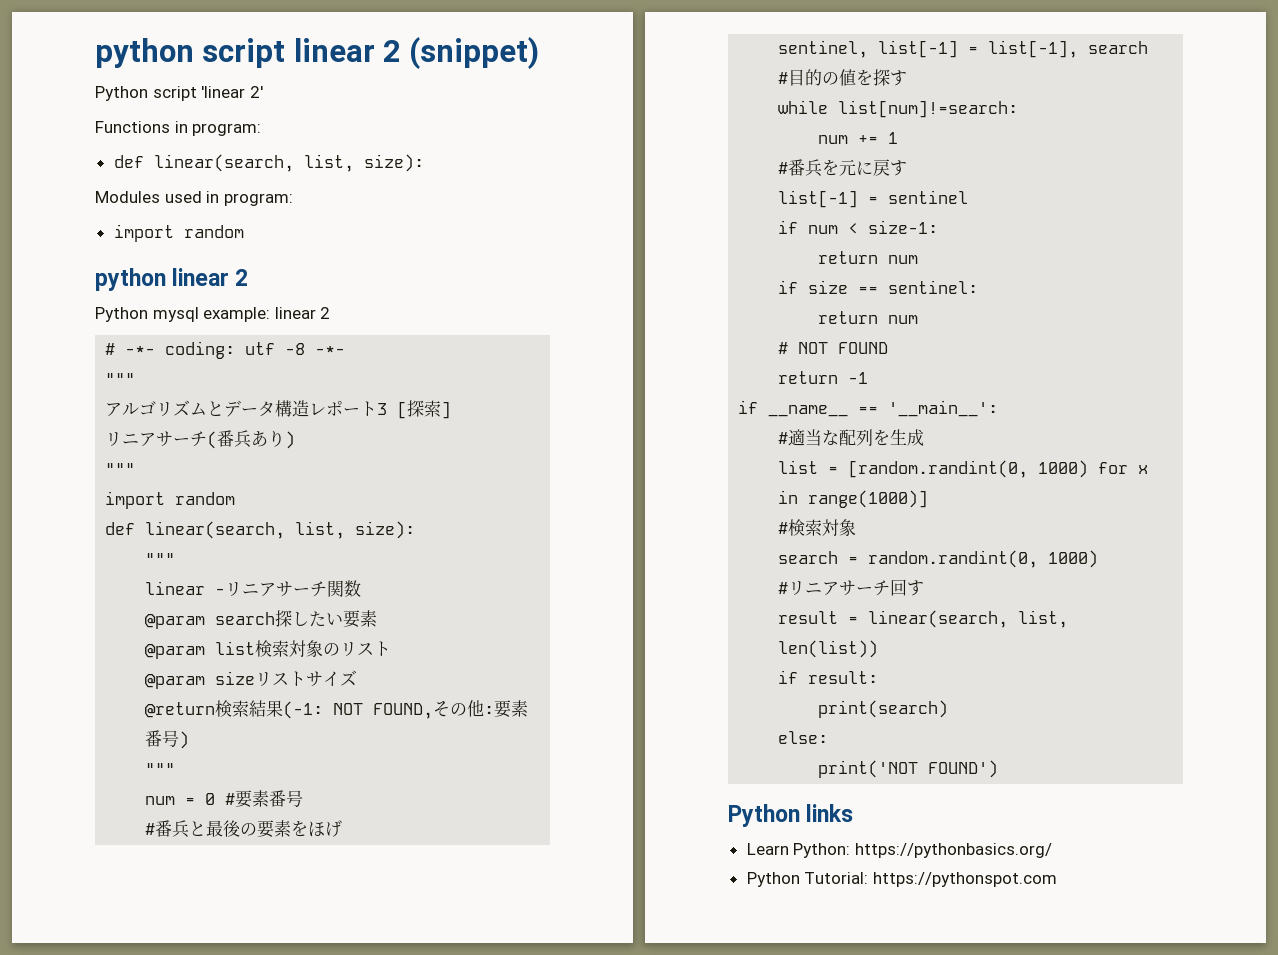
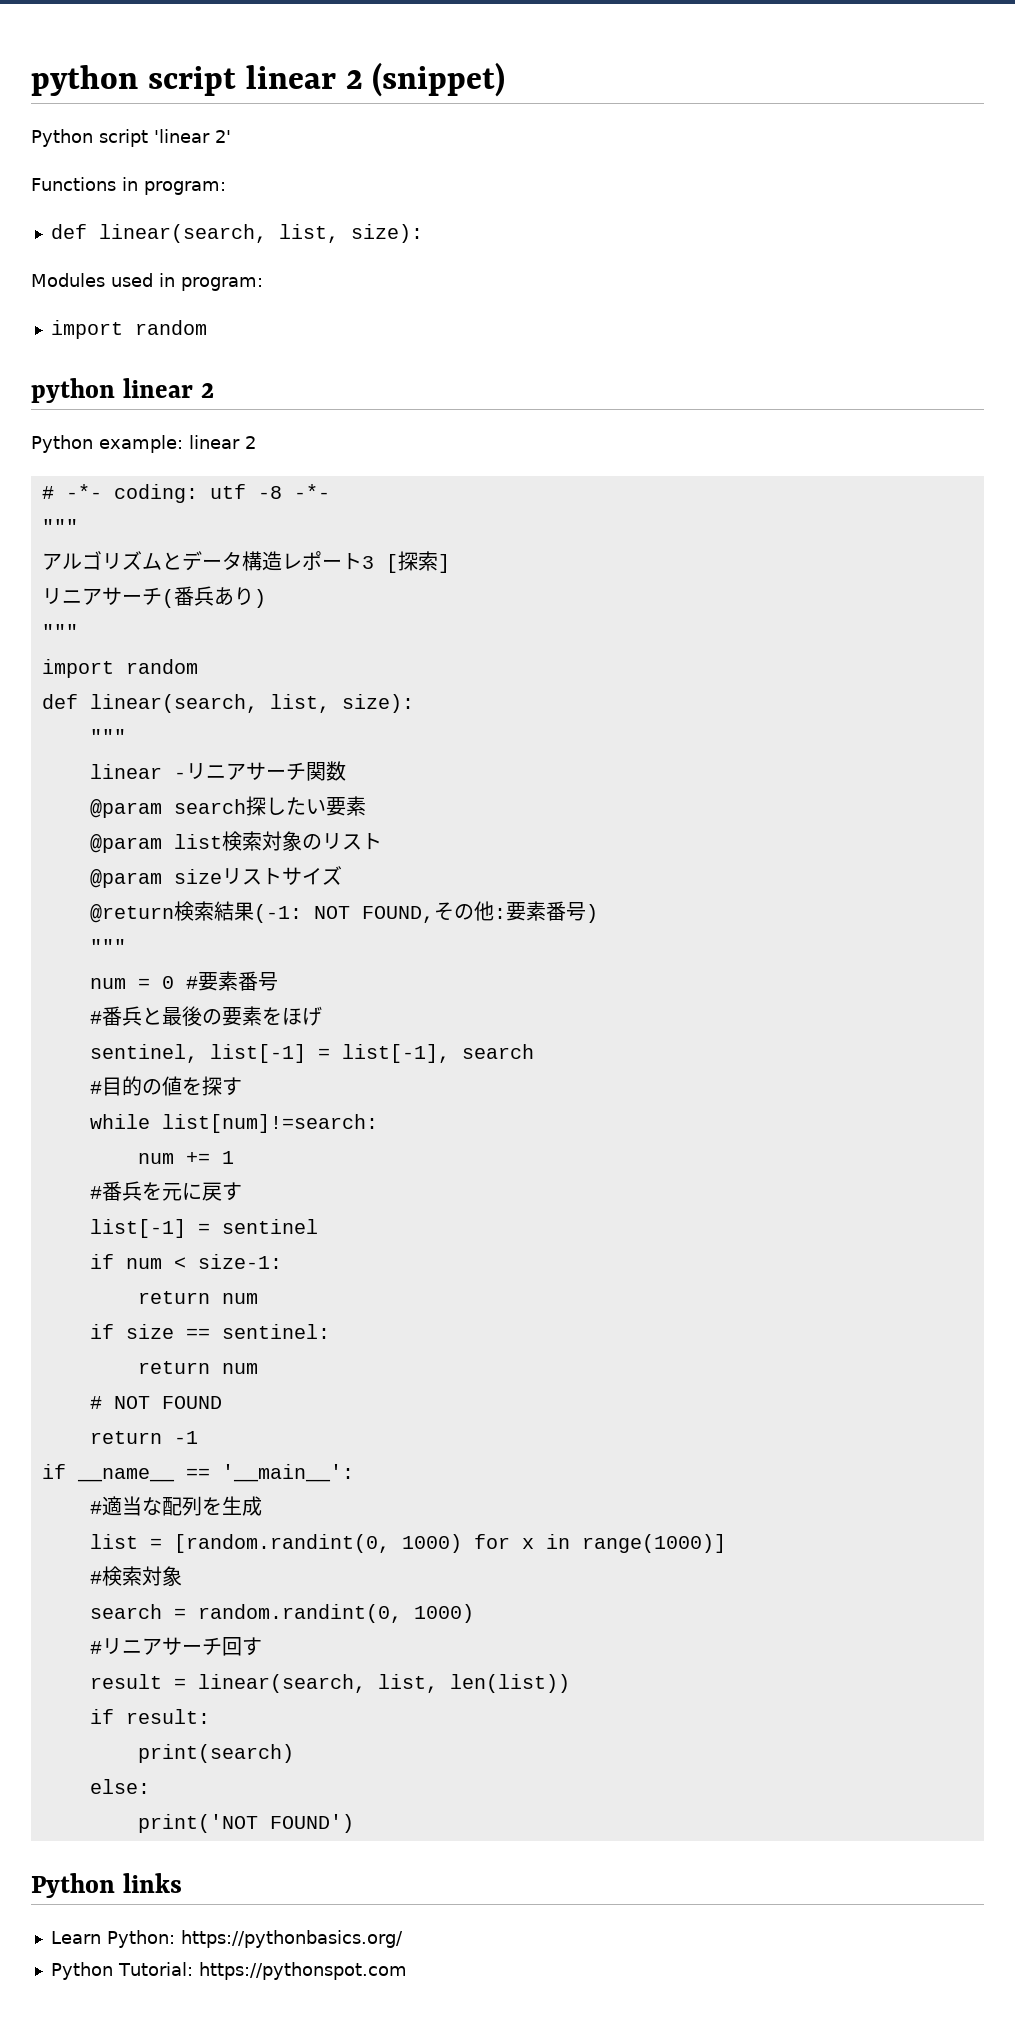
- Python mysql example: linear 2
+ Python example: linear 2

